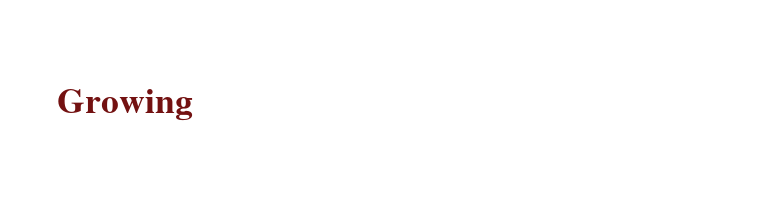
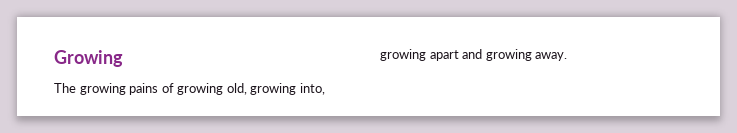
+ The growing pains of growing old, growing into, growing apart and growing away.

